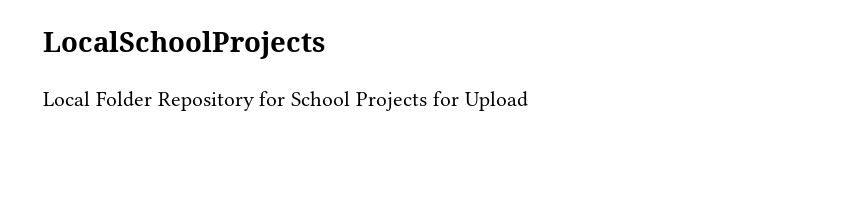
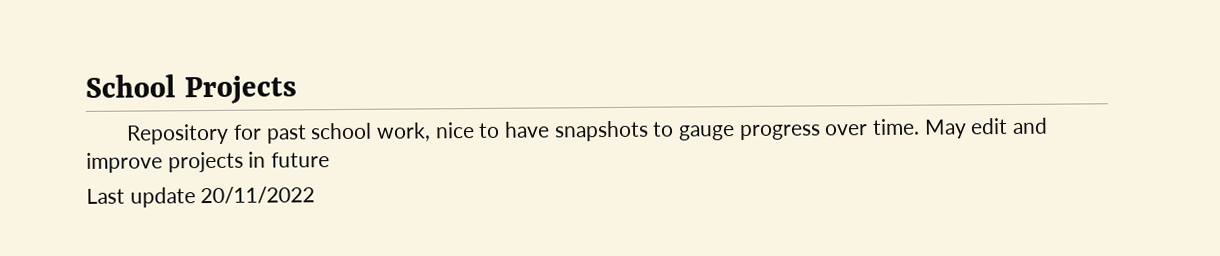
- LocalSchoolProjects
- Local Folder Repository for School Projects for Upload
+ School Projects
+ Repository for past school work, nice to have snapshots to gauge progress over time. May edit and improve projects in future
+ Last update 20/11/2022

